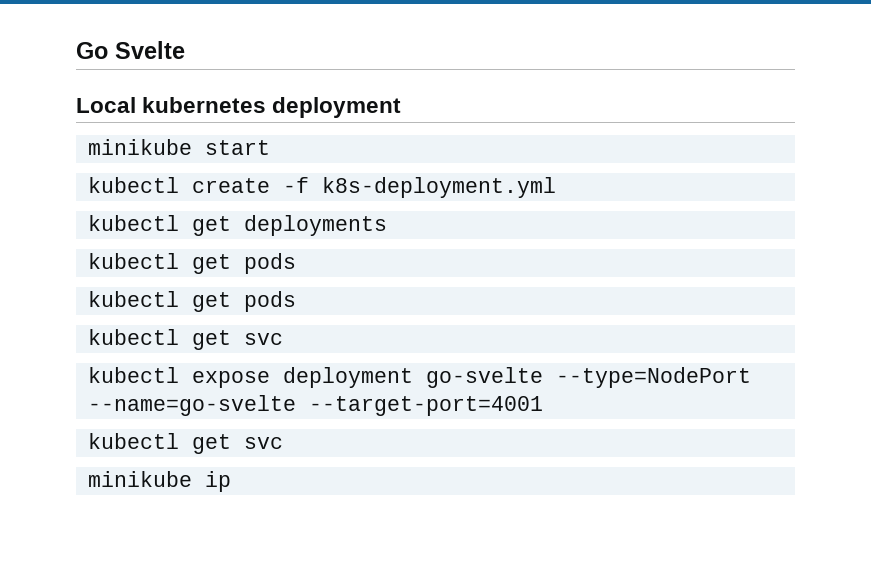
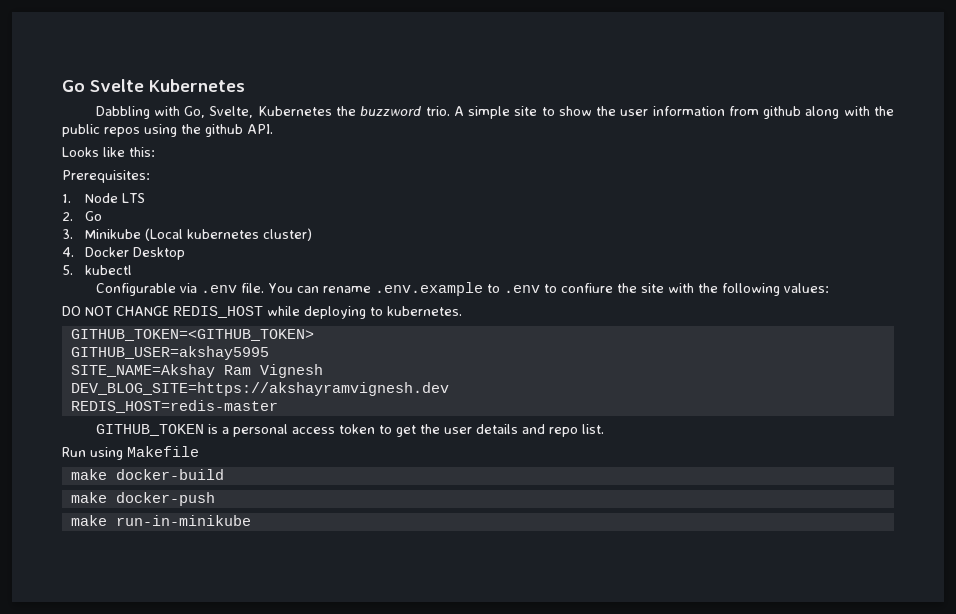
- Go Svelte
- Local kubernetes deployment
- minikube start
- kubectl create -f k8s-deployment.yml
- kubectl get deployments
- kubectl get pods
- kubectl get pods
- kubectl get svc
- kubectl expose deployment go-svelte --type=NodePort --name=go-svelte --target-port=4001
- kubectl get svc
- minikube ip
+ Go Svelte Kubernetes
+ Dabbling with Go, Svelte, Kubernetes the buzzword trio. A simple site to show the user information from github along with the public repos using the github API.
+ Looks like this:
+ Prerequisites:
+ 1. Node LTS
+ 2. Go
+ 3. Minikube (Local kubernetes cluster)
+ 4. Docker Desktop
+ 5. kubectl
+ Configurable via .env file. You can rename .env.example to .env to confiure the site with the following values:
+ DO NOT CHANGE REDIS_HOST while deploying to kubernetes.
+ GITHUB_TOKEN=<GITHUB_TOKEN>
+ GITHUB_USER=akshay5995
+ SITE_NAME=Akshay Ram Vignesh
+ DEV_BLOG_SITE=https://akshayramvignesh.dev
+ REDIS_HOST=redis-master
+ GITHUB_TOKEN is a personal access token to get the user details and repo list.
+ Run using Makefile
+ make docker-build
+ make docker-push
+ make run-in-minikube

